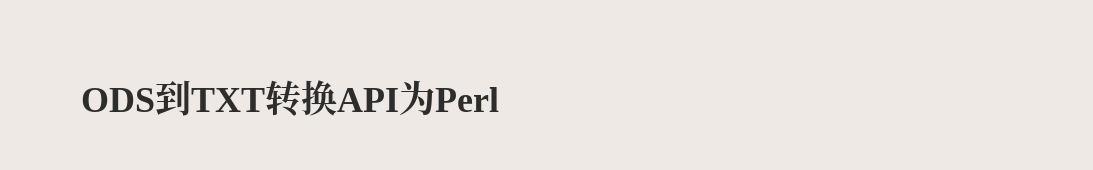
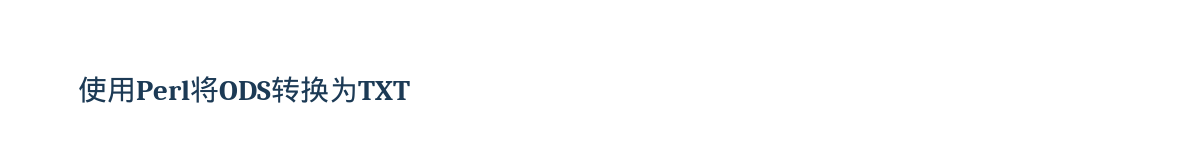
- ODS到TXT转换API为Perl
+ 使用Perl将ODS转换为TXT

